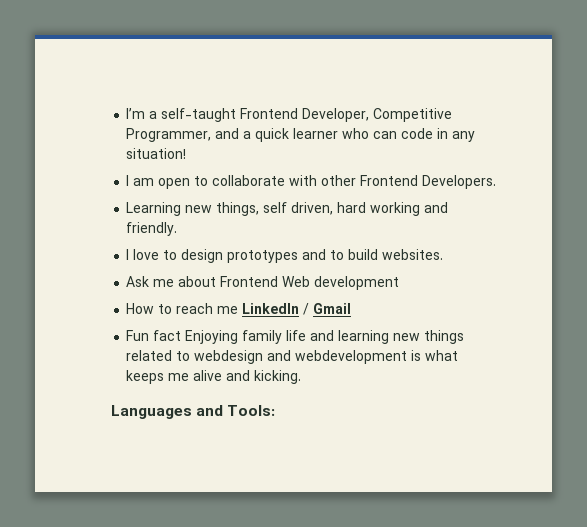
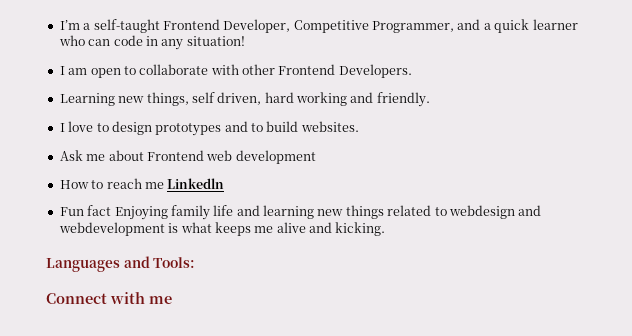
- Ask me about Frontend Web development
+ Ask me about Frontend web development
- How to reach me Linkedln / Gmail
+ How to reach me Linkedln
+ Connect with me

